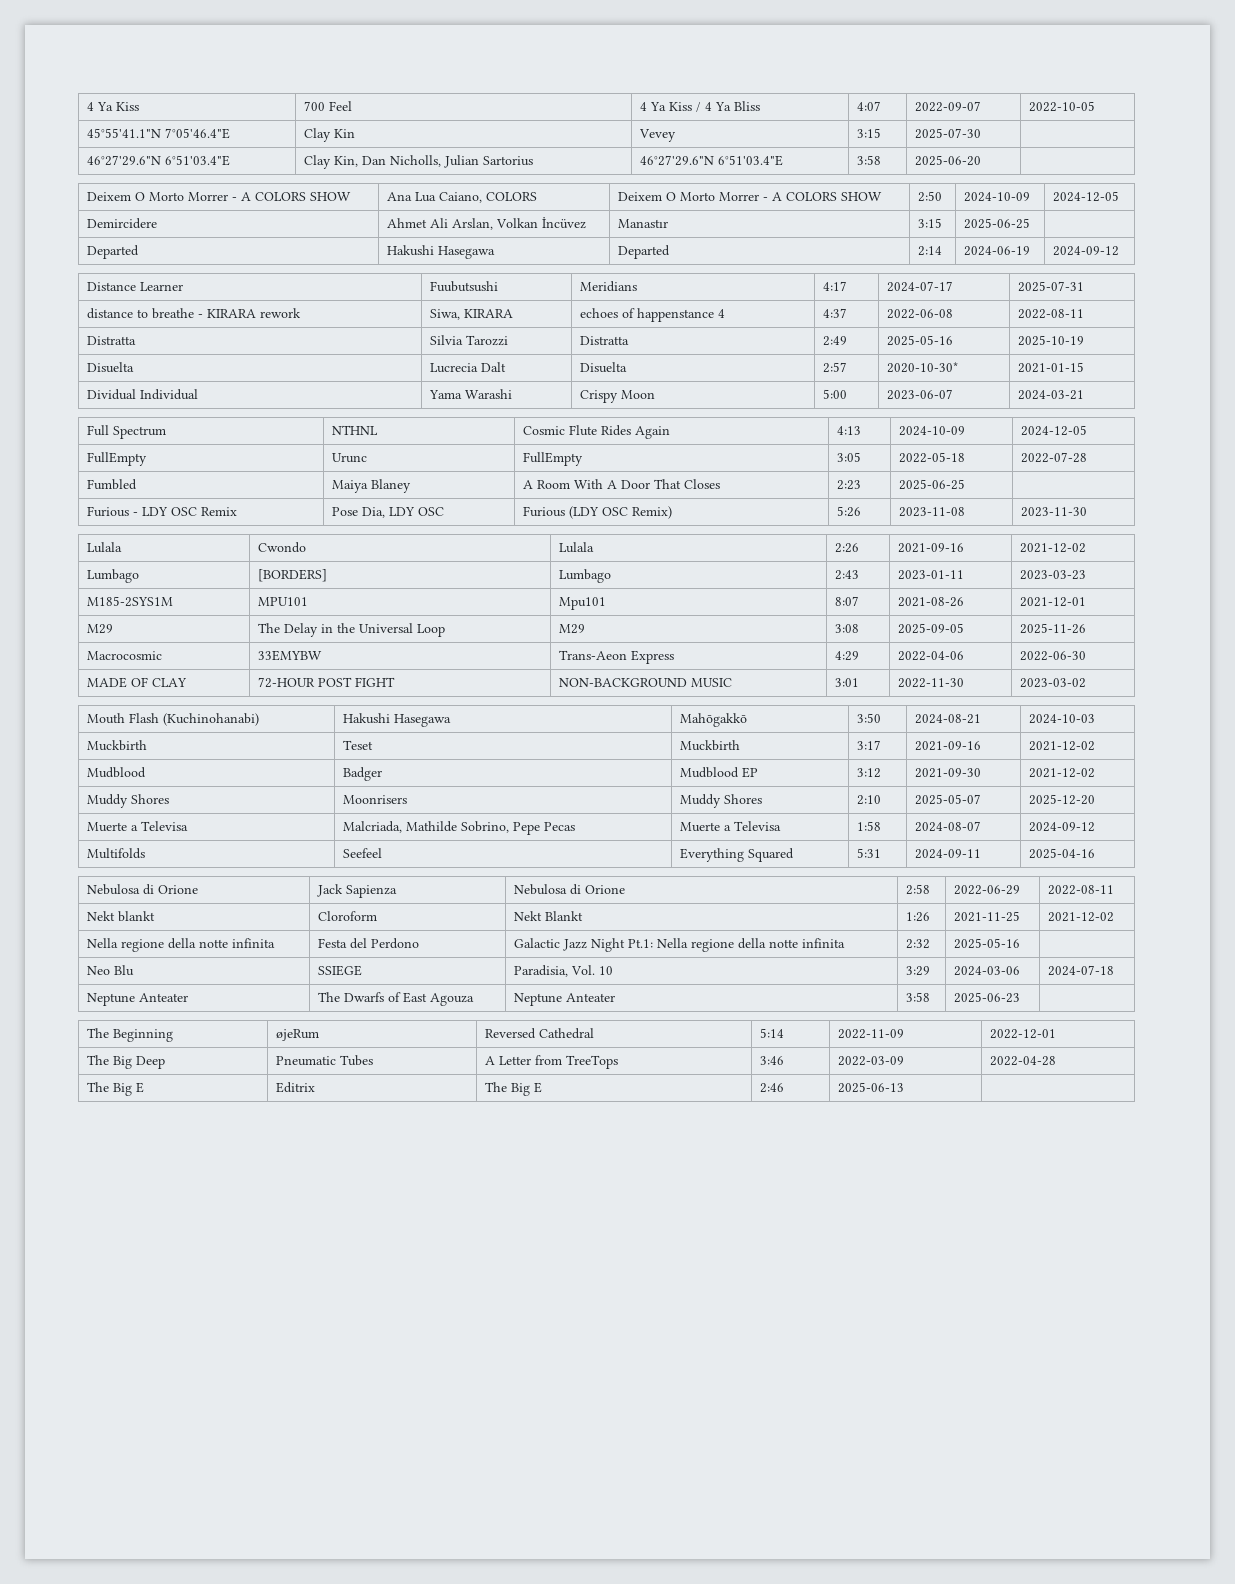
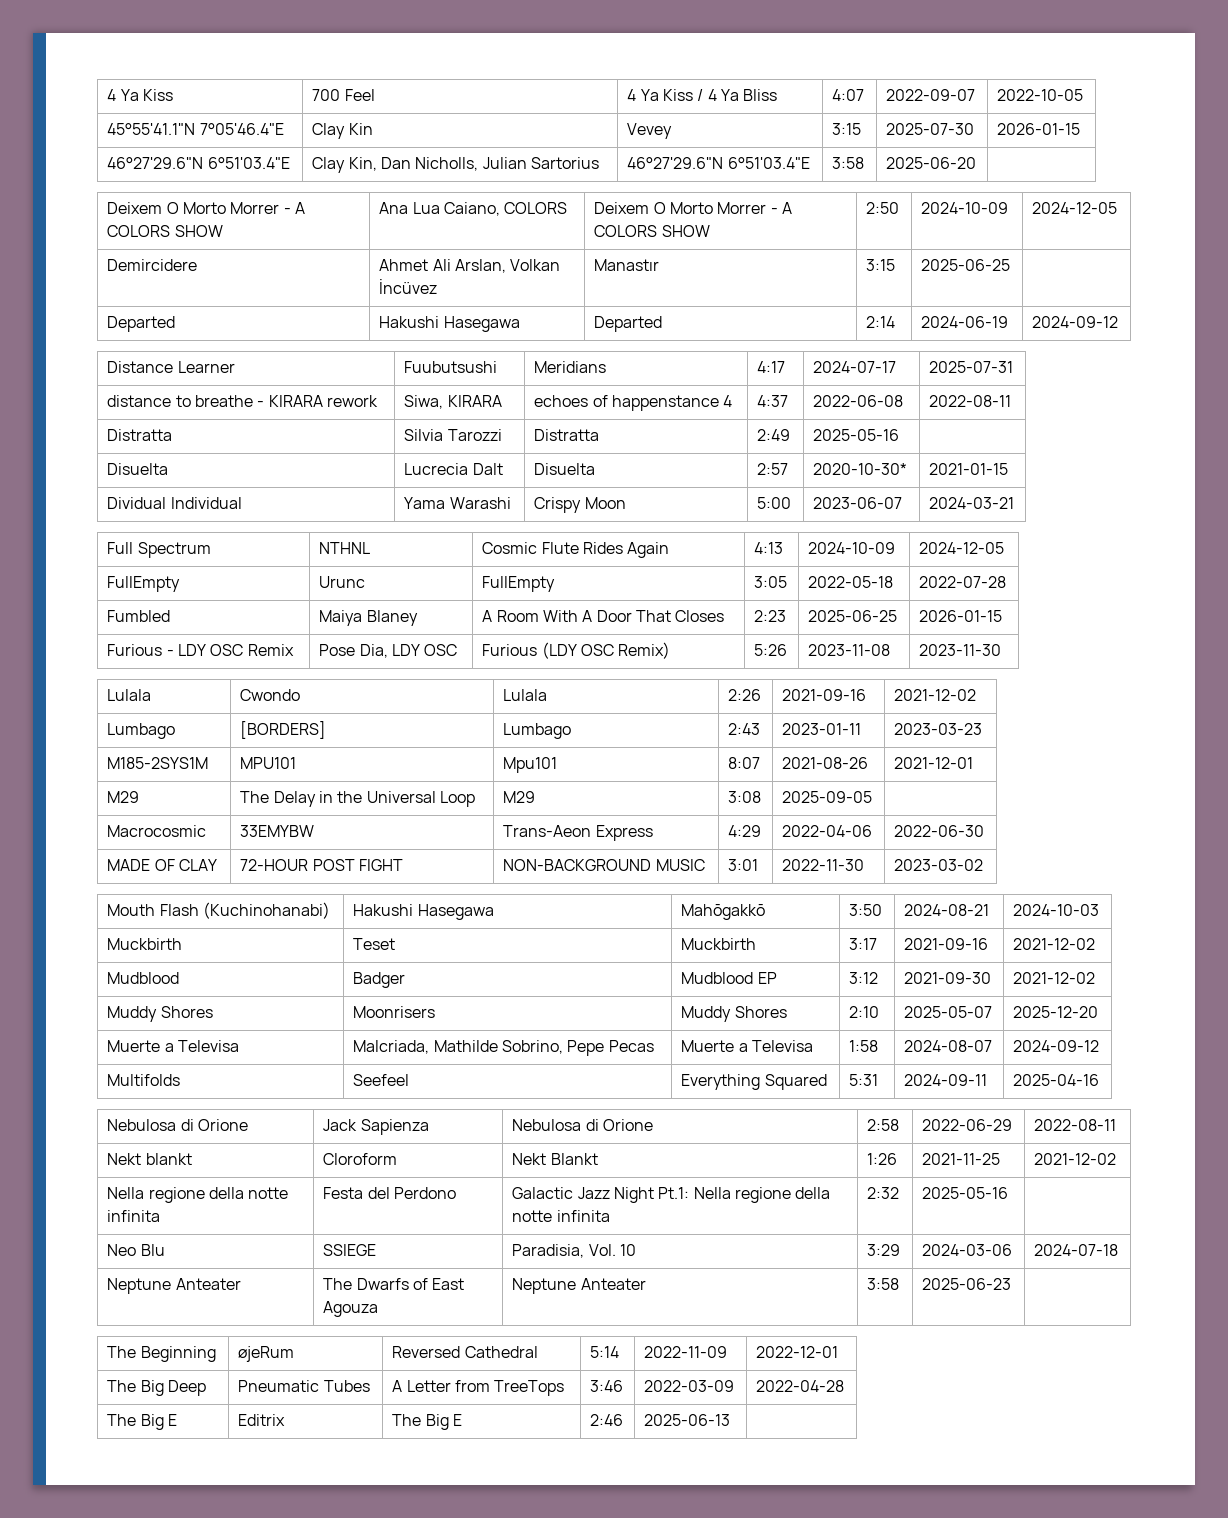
- 45°55'41.1"N 7°05'46.4"E | Clay Kin | Vevey | 3:15 | 2025-07-30 |
+ 45°55'41.1"N 7°05'46.4"E | Clay Kin | Vevey | 3:15 | 2025-07-30 | 2026-01-15
- Distratta | Silvia Tarozzi | Distratta | 2:49 | 2025-05-16 | 2025-10-19
+ Distratta | Silvia Tarozzi | Distratta | 2:49 | 2025-05-16 |
- Fumbled | Maiya Blaney | A Room With A Door That Closes | 2:23 | 2025-06-25 |
+ Fumbled | Maiya Blaney | A Room With A Door That Closes | 2:23 | 2025-06-25 | 2026-01-15
- M29 | The Delay in the Universal Loop | M29 | 3:08 | 2025-09-05 | 2025-11-26
+ M29 | The Delay in the Universal Loop | M29 | 3:08 | 2025-09-05 |

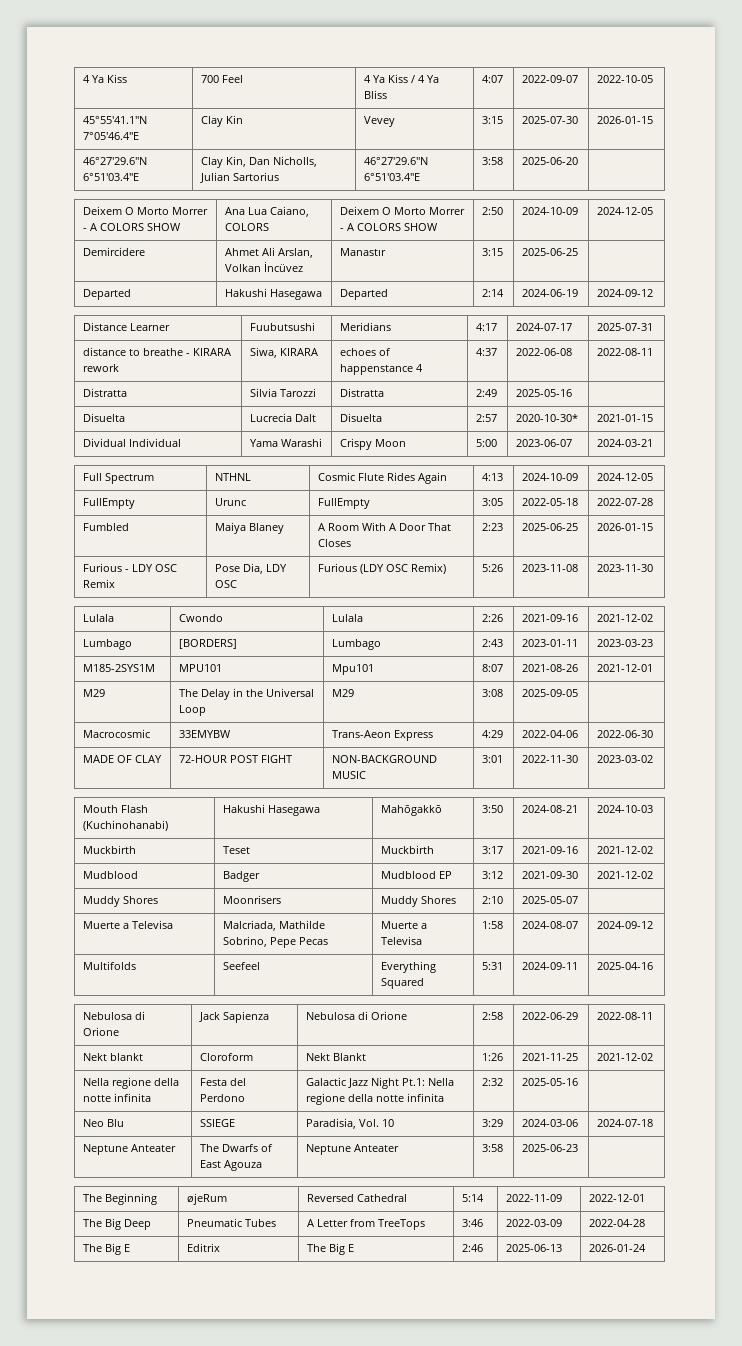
- Muddy Shores | Moonrisers | Muddy Shores | 2:10 | 2025-05-07 | 2025-12-20
+ Muddy Shores | Moonrisers | Muddy Shores | 2:10 | 2025-05-07 |
- The Big E | Editrix | The Big E | 2:46 | 2025-06-13 |
+ The Big E | Editrix | The Big E | 2:46 | 2025-06-13 | 2026-01-24

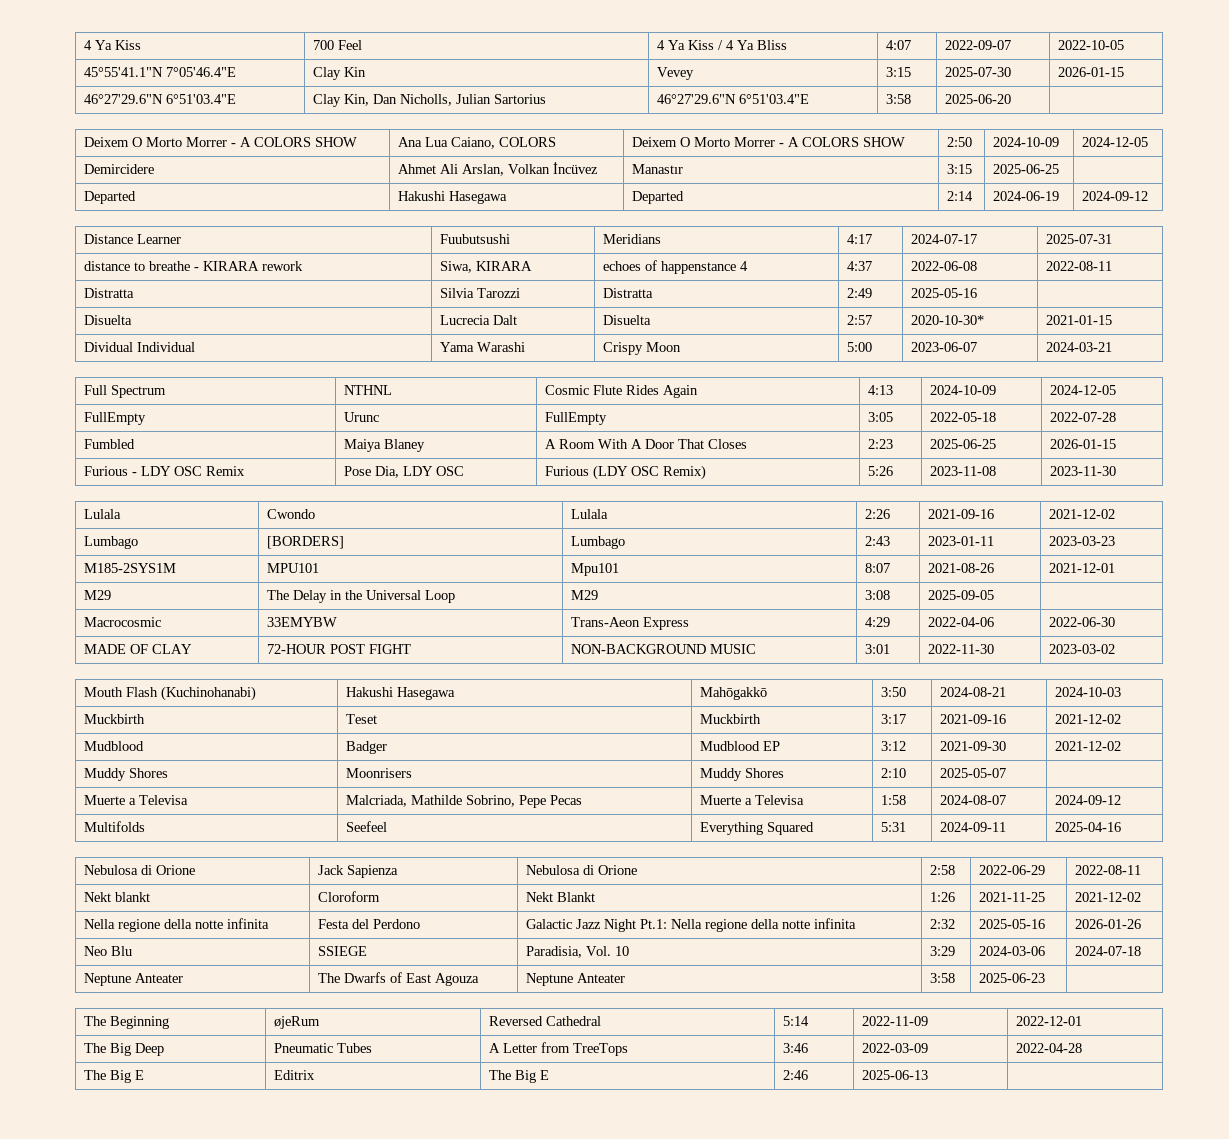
- Nella regione della notte infinita | Festa del Perdono | Galactic Jazz Night Pt.1: Nella regione della notte infinita | 2:32 | 2025-05-16 |
+ Nella regione della notte infinita | Festa del Perdono | Galactic Jazz Night Pt.1: Nella regione della notte infinita | 2:32 | 2025-05-16 | 2026-01-26
- The Big E | Editrix | The Big E | 2:46 | 2025-06-13 | 2026-01-24
+ The Big E | Editrix | The Big E | 2:46 | 2025-06-13 |

